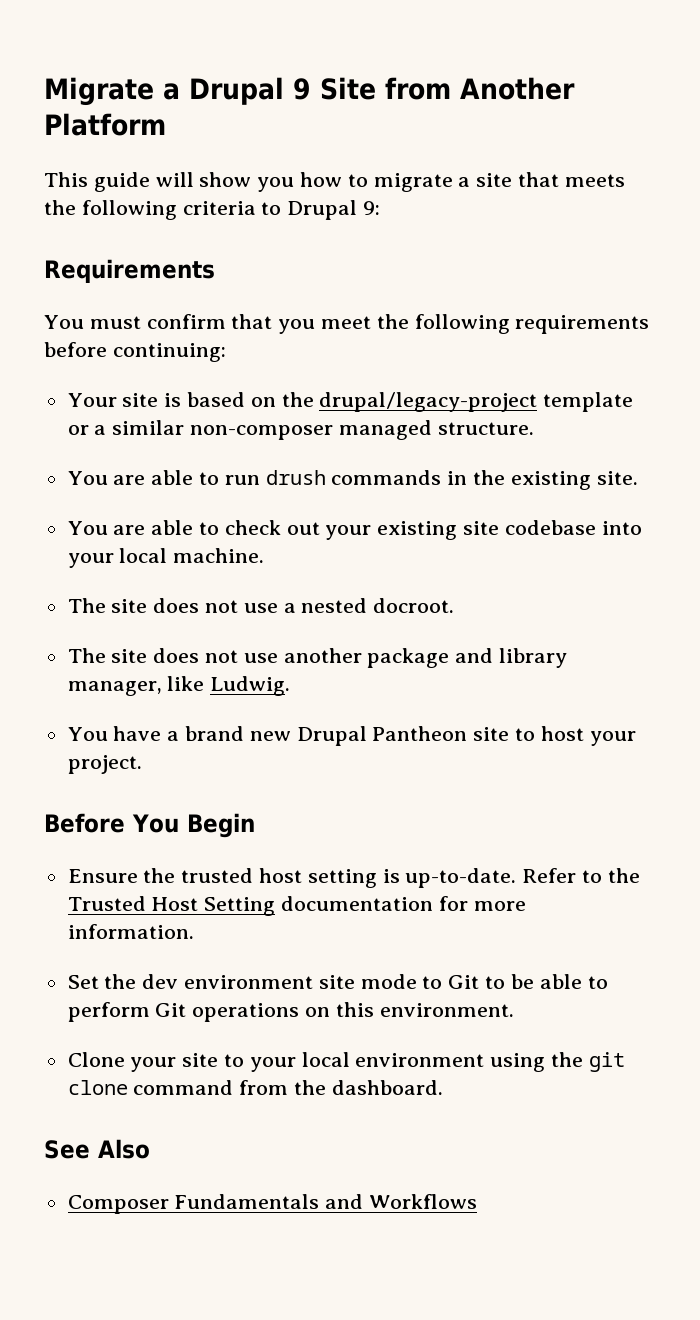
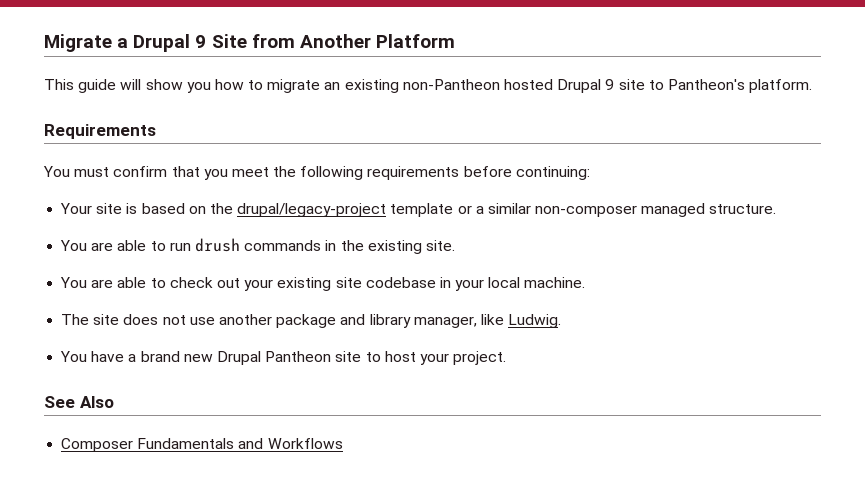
- This guide will show you how to migrate a site that meets the following criteria to Drupal 9:
+ This guide will show you how to migrate an existing non-Pantheon hosted Drupal 9 site to Pantheon's platform.
- You are able to check out your existing site codebase into your local machine.
+ You are able to check out your existing site codebase in your local machine.
- The site does not use a nested docroot.
- Before You Begin
- Ensure the trusted host setting is up-to-date. Refer to the Trusted Host Setting documentation for more information.
- Set the dev environment site mode to Git to be able to perform Git operations on this environment.
- Clone your site to your local environment using the git clone command from the dashboard.

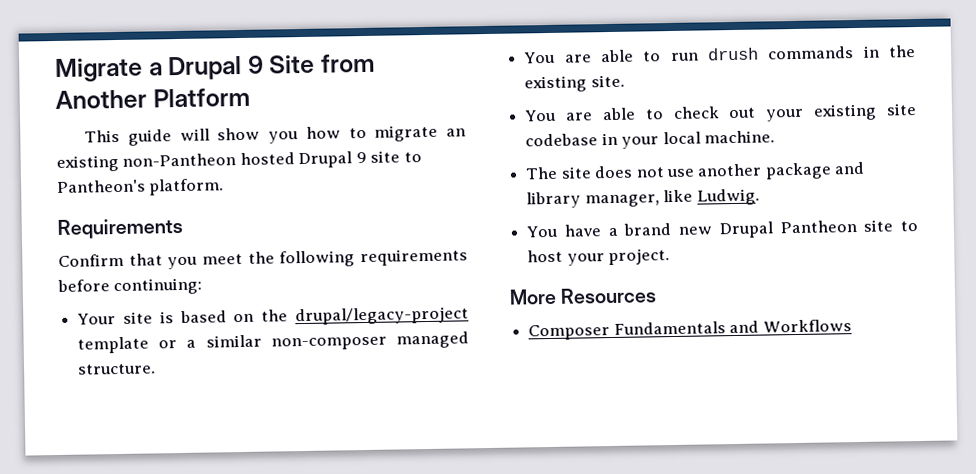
- You must confirm that you meet the following requirements before continuing:
+ Confirm that you meet the following requirements before continuing:
- See Also
+ More Resources

